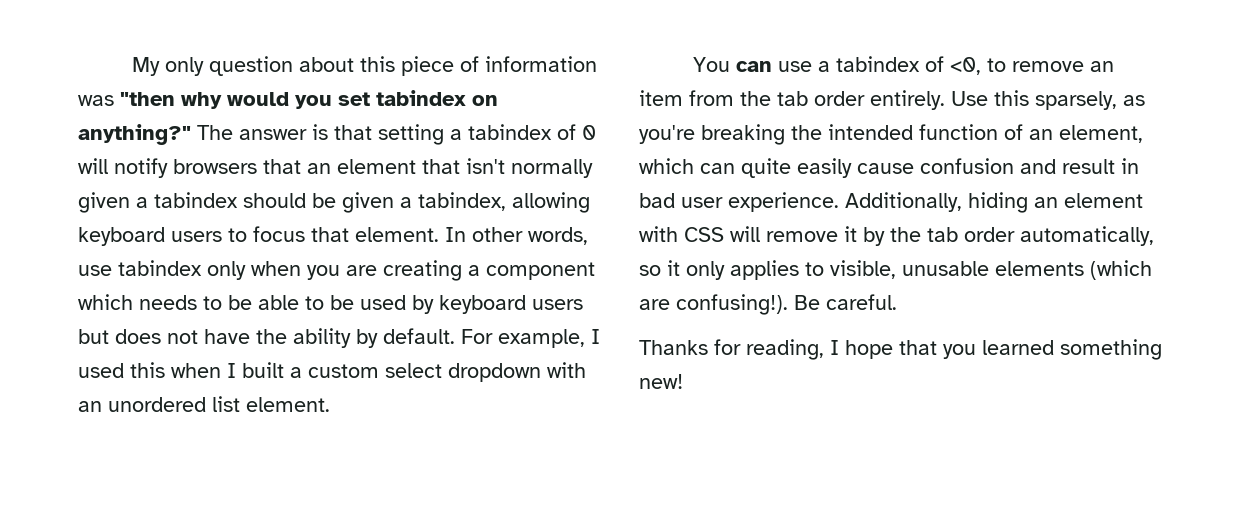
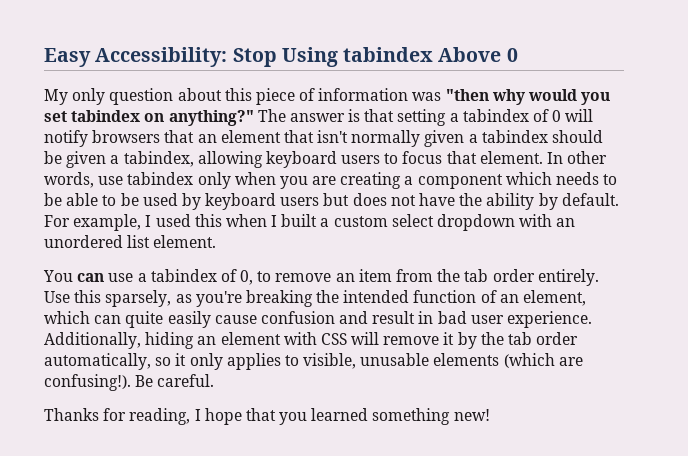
+ Easy Accessibility: Stop Using tabindex Above 0
- You can use a tabindex of <0, to remove an item from the tab order entirely.
+ You can use a tabindex of 0, to remove an item from the tab order entirely.

